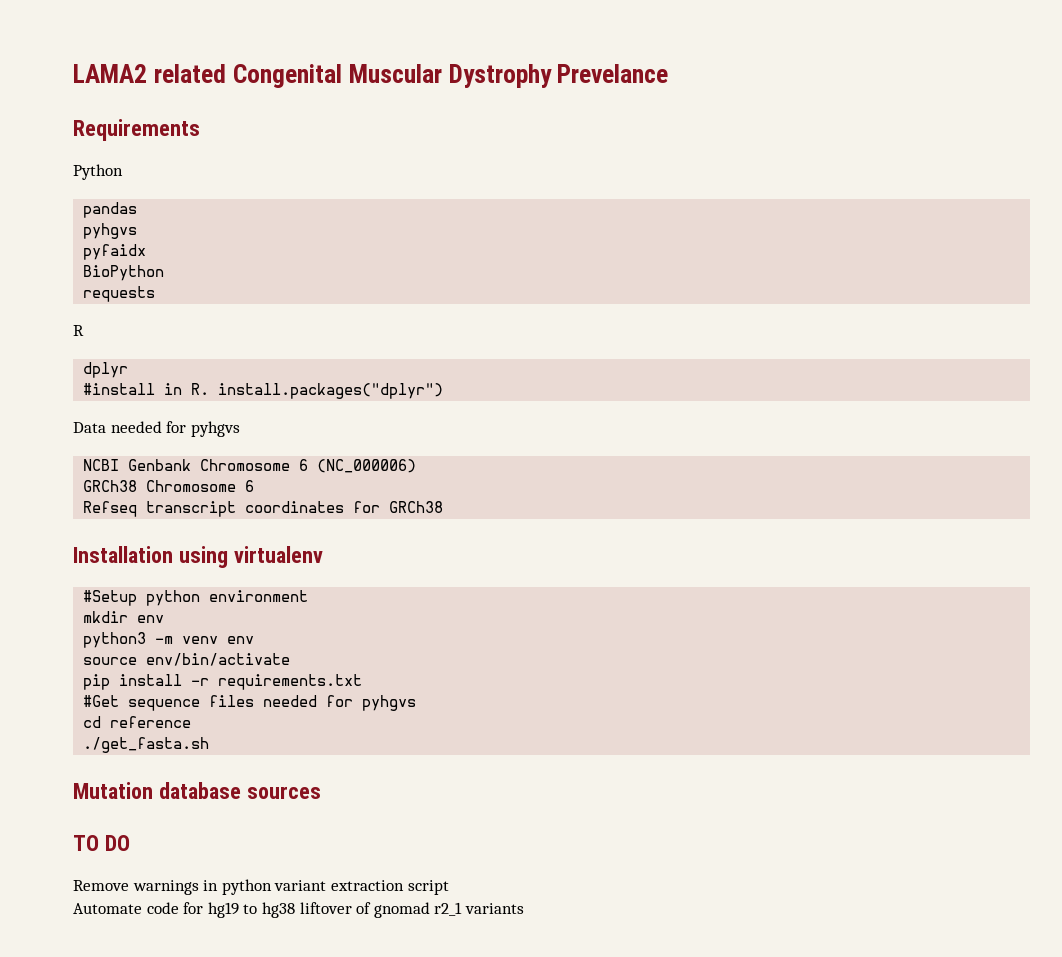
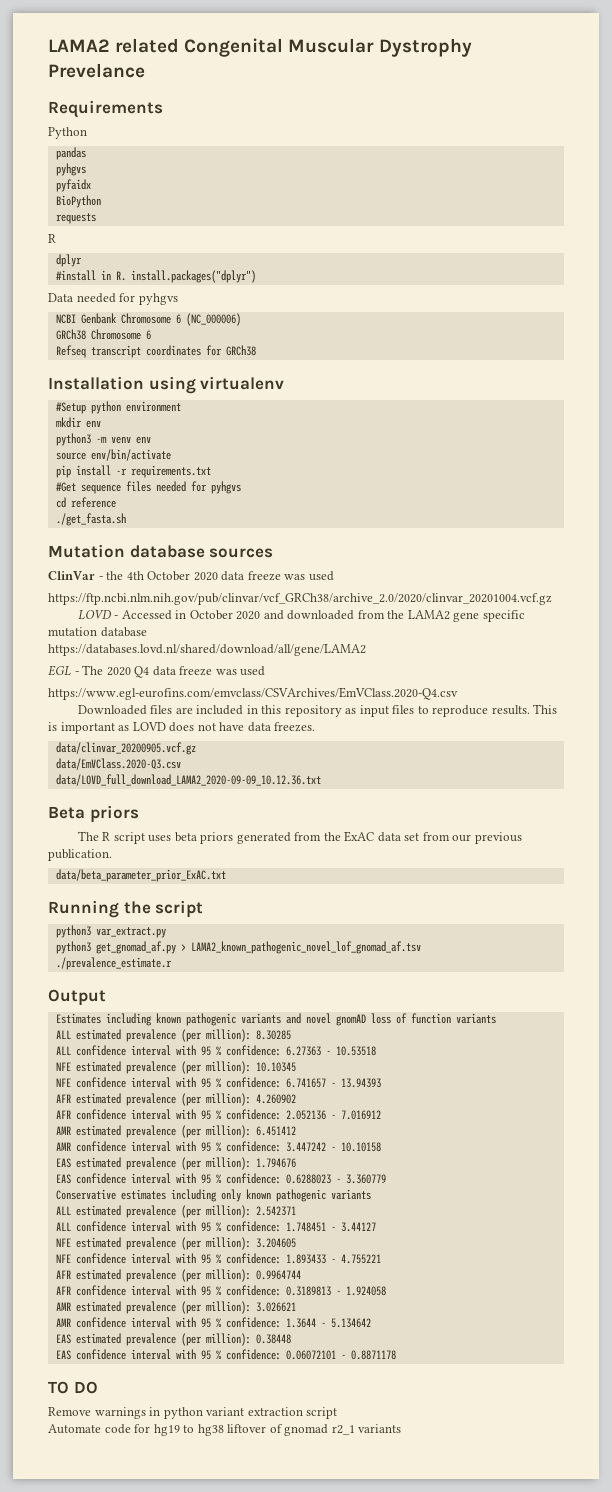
+ ClinVar - the 4th October 2020 data freeze was used
+ https://ftp.ncbi.nlm.nih.gov/pub/clinvar/vcf_GRCh38/archive_2.0/2020/clinvar_20201004.vcf.gz
+ LOVD - Accessed in October 2020 and downloaded from the LAMA2 gene specific mutation database
+ https://databases.lovd.nl/shared/download/all/gene/LAMA2
+ EGL - The 2020 Q4 data freeze was used
+ https://www.egl-eurofins.com/emvclass/CSVArchives/EmVClass.2020-Q4.csv
+ Downloaded files are included in this repository as input files to reproduce results. This is important as LOVD does not have data freezes.
+ data/clinvar_20200905.vcf.gz
+ data/EmVClass.2020-Q3.csv
+ data/LOVD_full_download_LAMA2_2020-09-09_10.12.36.txt
+ Beta priors
+ The R script uses beta priors generated from the ExAC data set from our previous publication.
+ data/beta_parameter_prior_ExAC.txt
+ Running the script
+ python3 var_extract.py
+ python3 get_gnomad_af.py > LAMA2_known_pathogenic_novel_lof_gnomad_af.tsv
+ ./prevalence_estimate.r
+ Output
+ Estimates including known pathogenic variants and novel gnomAD loss of function variants
+ ALL estimated prevalence (per million): 8.30285
+ ALL confidence interval with 95 % confidence: 6.27363 - 10.53518
+ NFE estimated prevalence (per million): 10.10345
+ NFE confidence interval with 95 % confidence: 6.741657 - 13.94393
+ AFR estimated prevalence (per million): 4.260902
+ AFR confidence interval with 95 % confidence: 2.052136 - 7.016912
+ AMR estimated prevalence (per million): 6.451412
+ AMR confidence interval with 95 % confidence: 3.447242 - 10.10158
+ EAS estimated prevalence (per million): 1.794676
+ EAS confidence interval with 95 % confidence: 0.6288023 - 3.360779
+ Conservative estimates including only known pathogenic variants
+ ALL estimated prevalence (per million): 2.542371
+ ALL confidence interval with 95 % confidence: 1.748451 - 3.44127
+ NFE estimated prevalence (per million): 3.204605
+ NFE confidence interval with 95 % confidence: 1.893433 - 4.755221
+ AFR estimated prevalence (per million): 0.9964744
+ AFR confidence interval with 95 % confidence: 0.3189813 - 1.924058
+ AMR estimated prevalence (per million): 3.026621
+ AMR confidence interval with 95 % confidence: 1.3644 - 5.134642
+ EAS estimated prevalence (per million): 0.38448
+ EAS confidence interval with 95 % confidence: 0.06072101 - 0.8871178

